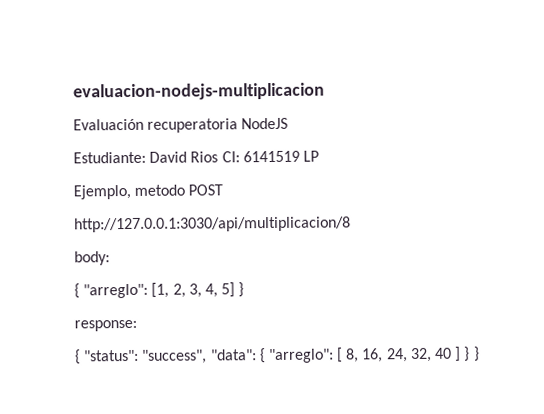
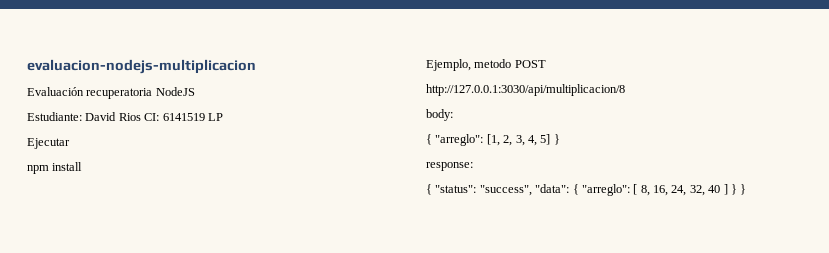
+ Ejecutar
+ npm install

